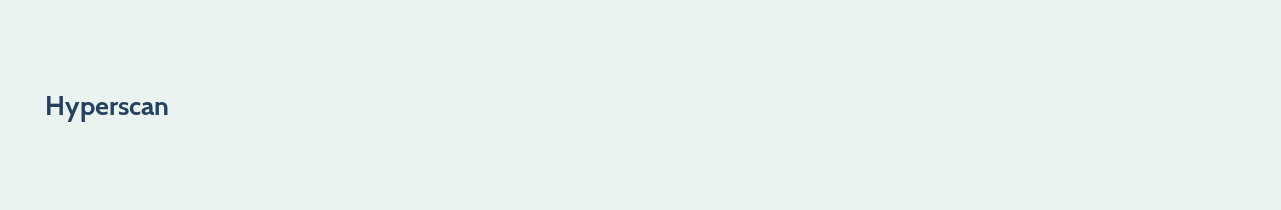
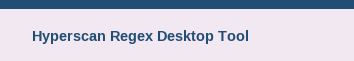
- Hyperscan
+ Hyperscan Regex Desktop Tool

